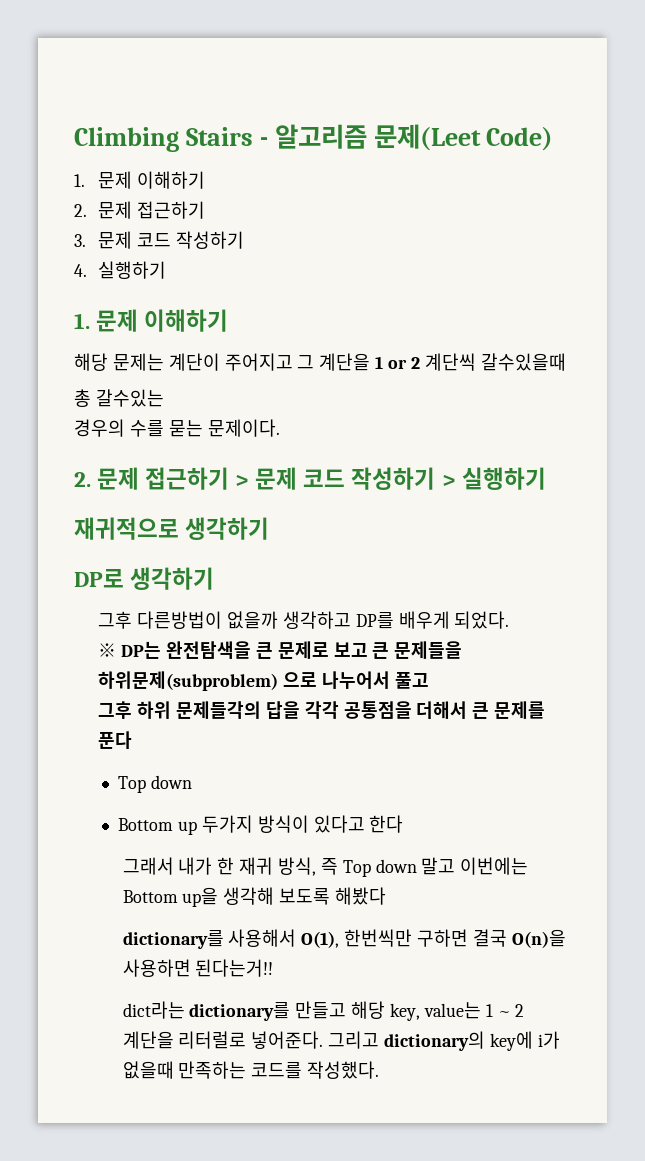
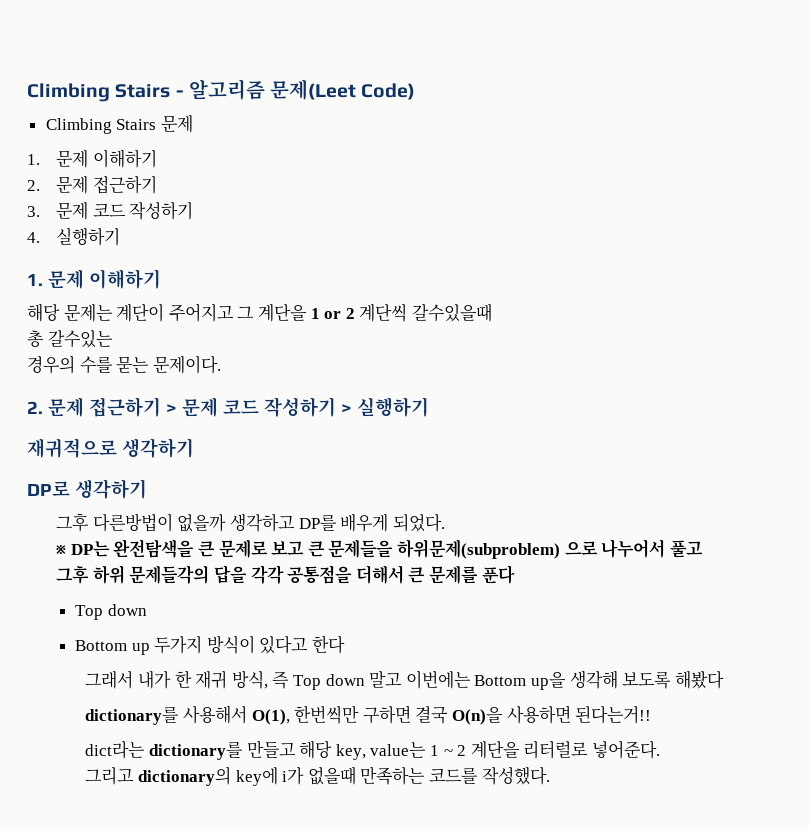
+ Climbing Stairs 문제
- dict라는 dictionary를 만들고 해당 key, value는 1 ~ 2 계단을 리터럴로 넣어준다. 그리고 dictionary의 key에 i가 없을때 만족하는 코드를 작성했다.
+ dict라는 dictionary를 만들고 해당 key, value는 1 ~ 2 계단을 리터럴로 넣어준다.
+ 그리고 dictionary의 key에 i가 없을때 만족하는 코드를 작성했다.

